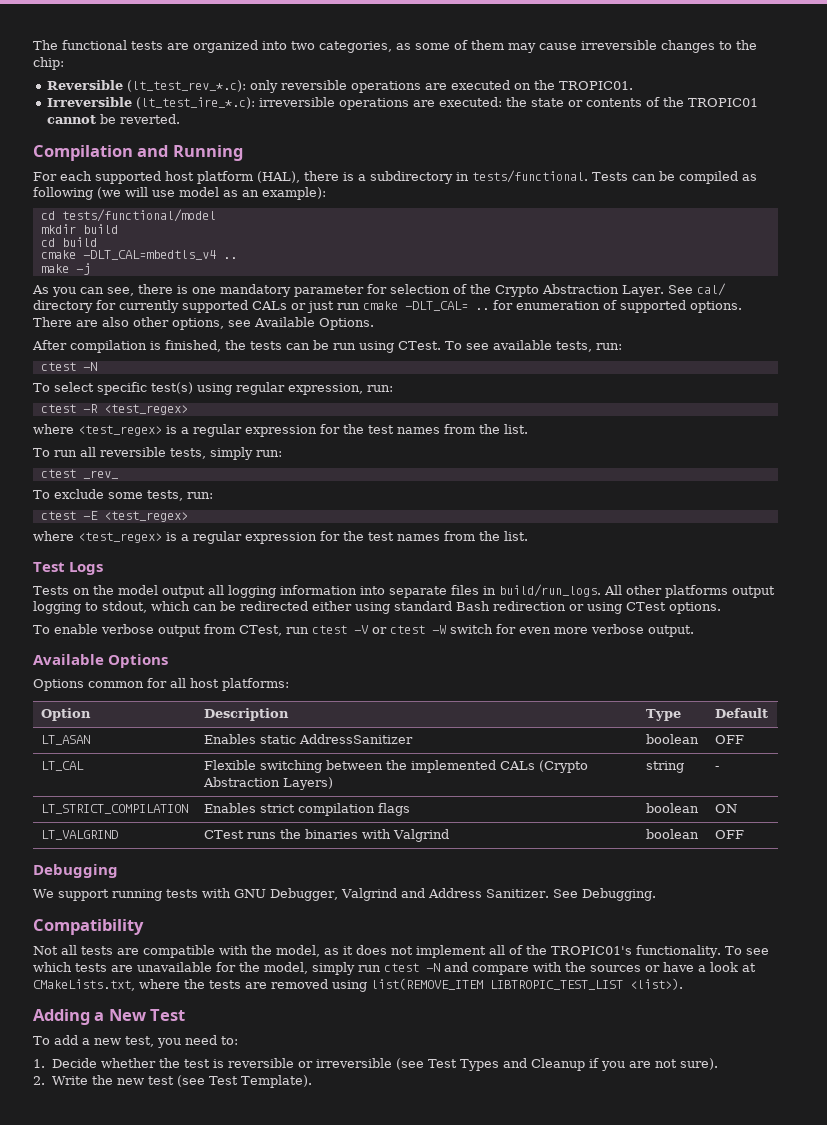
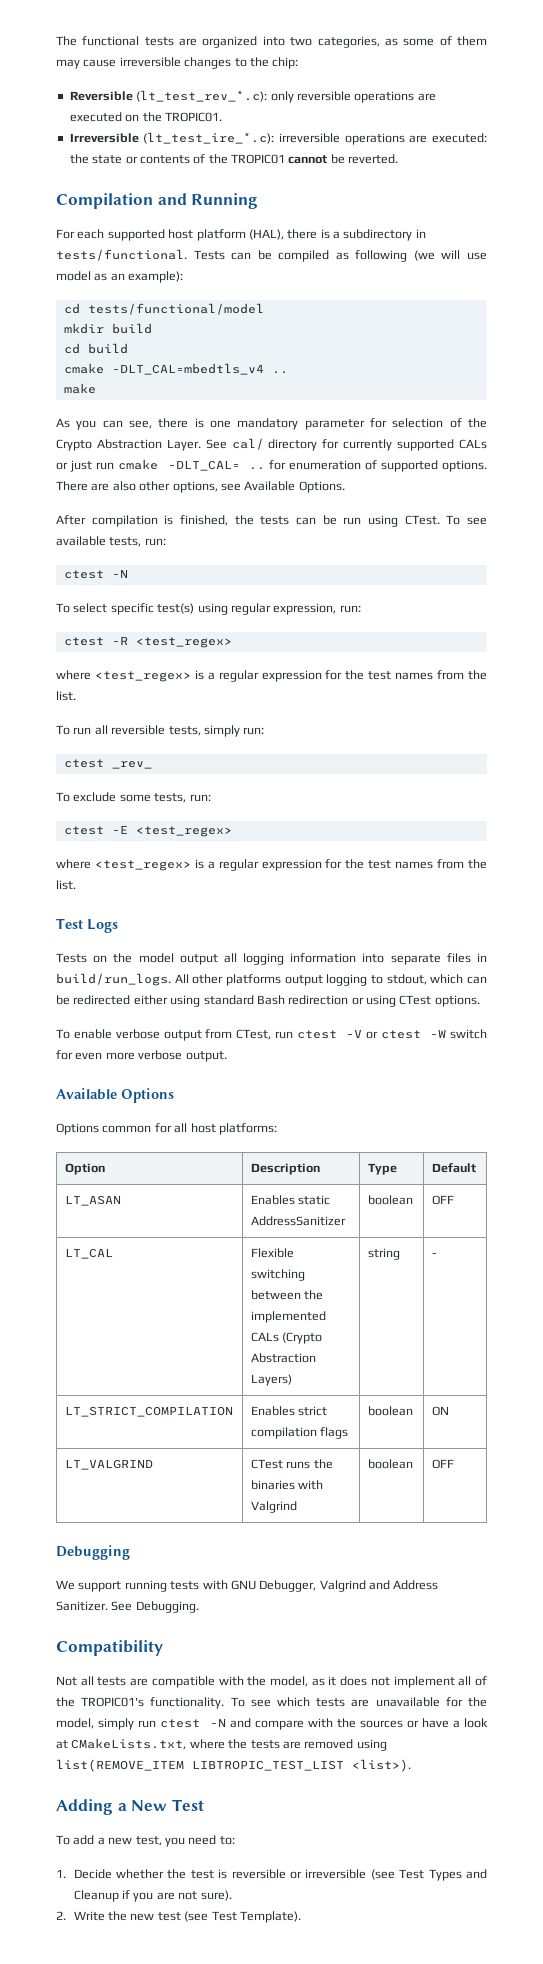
- make -j
+ make

